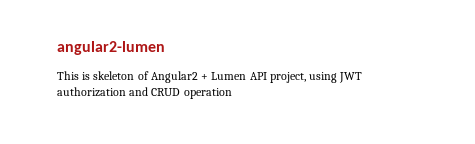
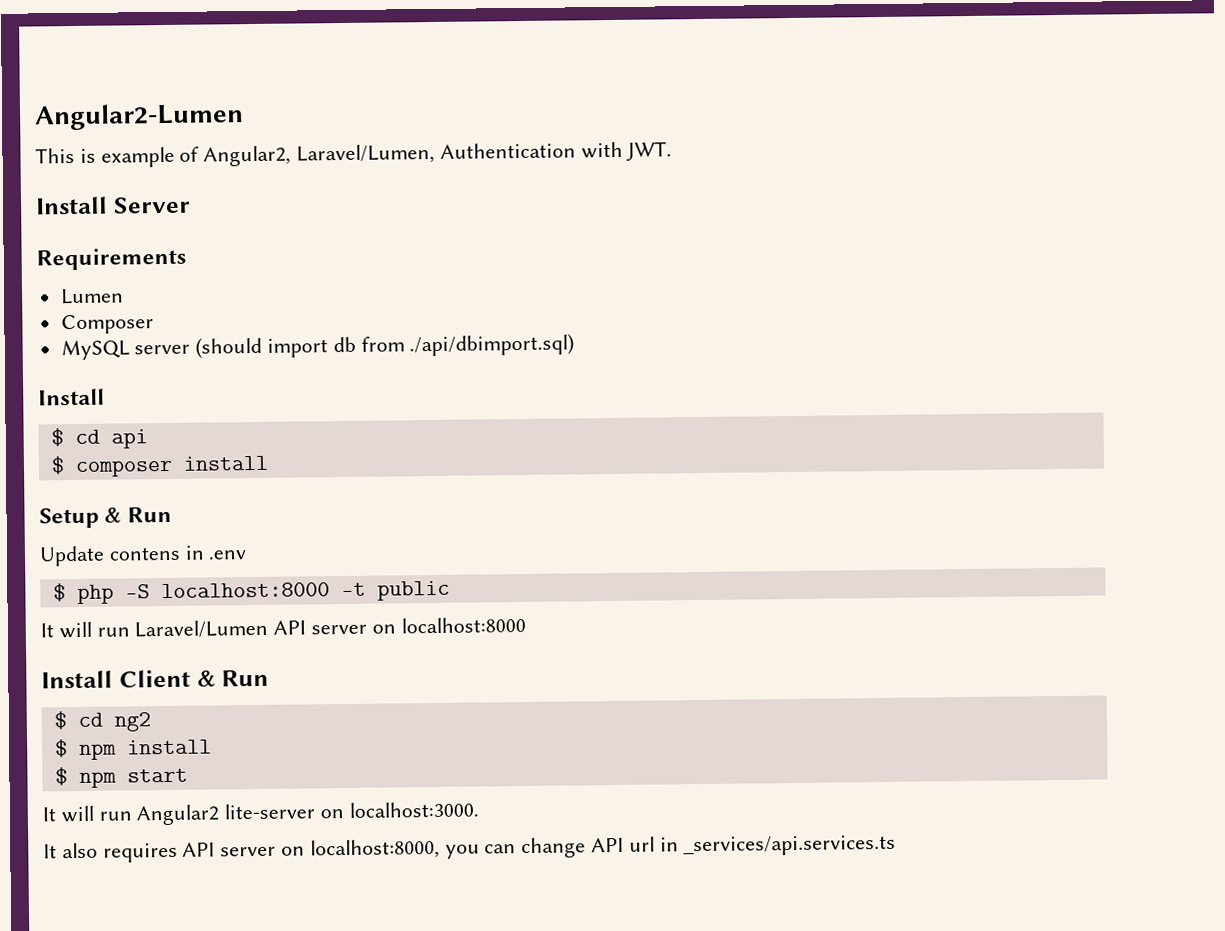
- angular2-lumen
+ Angular2-Lumen
- This is skeleton of Angular2 + Lumen API project, using JWT authorization and CRUD operation
+ This is example of Angular2, Laravel/Lumen, Authentication with JWT.
+ Install Server
+ Requirements
+ Lumen
+ Composer
+ MySQL server (should import db from ./api/dbimport.sql)
+ Install
+ $ cd api
+ $ composer install
+ Setup & Run
+ Update contens in .env
+ $ php -S localhost:8000 -t public
+ It will run Laravel/Lumen API server on localhost:8000
+ Install Client & Run
+ $ cd ng2
+ $ npm install
+ $ npm start
+ It will run Angular2 lite-server on localhost:3000.
+ It also requires API server on localhost:8000, you can change API url in _services/api.services.ts

